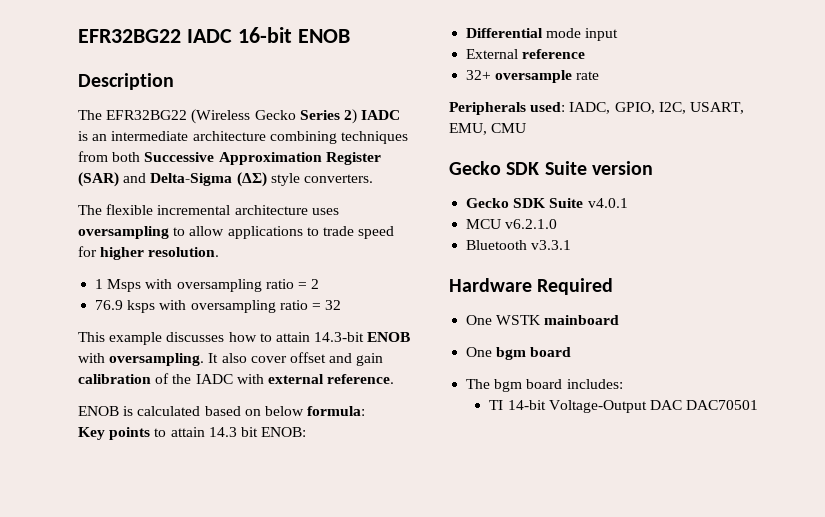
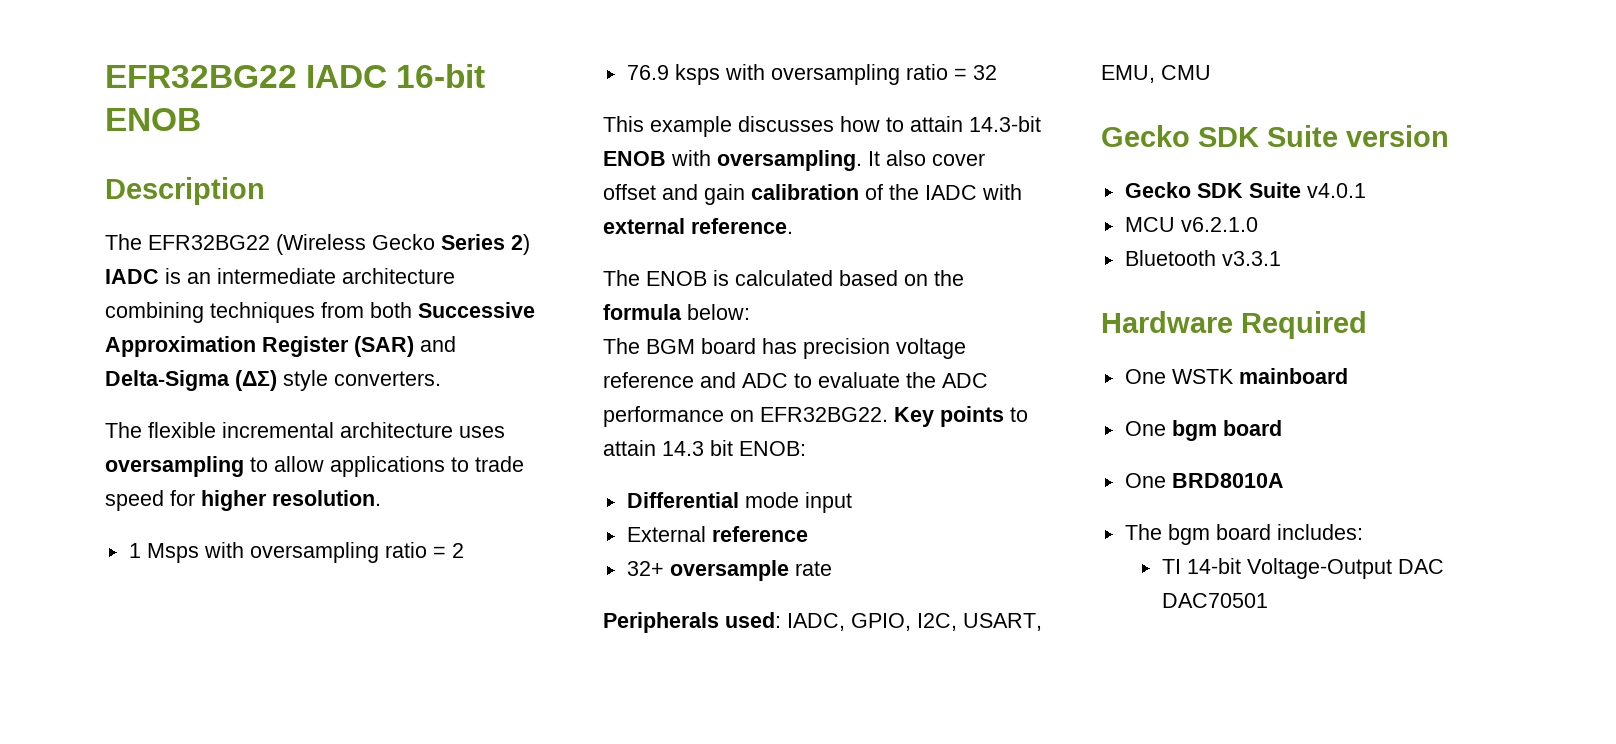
- ENOB is calculated based on below formula:
- Key points to attain 14.3 bit ENOB:
+ The ENOB is calculated based on the formula below:
+ The BGM board has precision voltage reference and ADC to evaluate the ADC performance on EFR32BG22. Key points to attain 14.3 bit ENOB:
+ One BRD8010A

